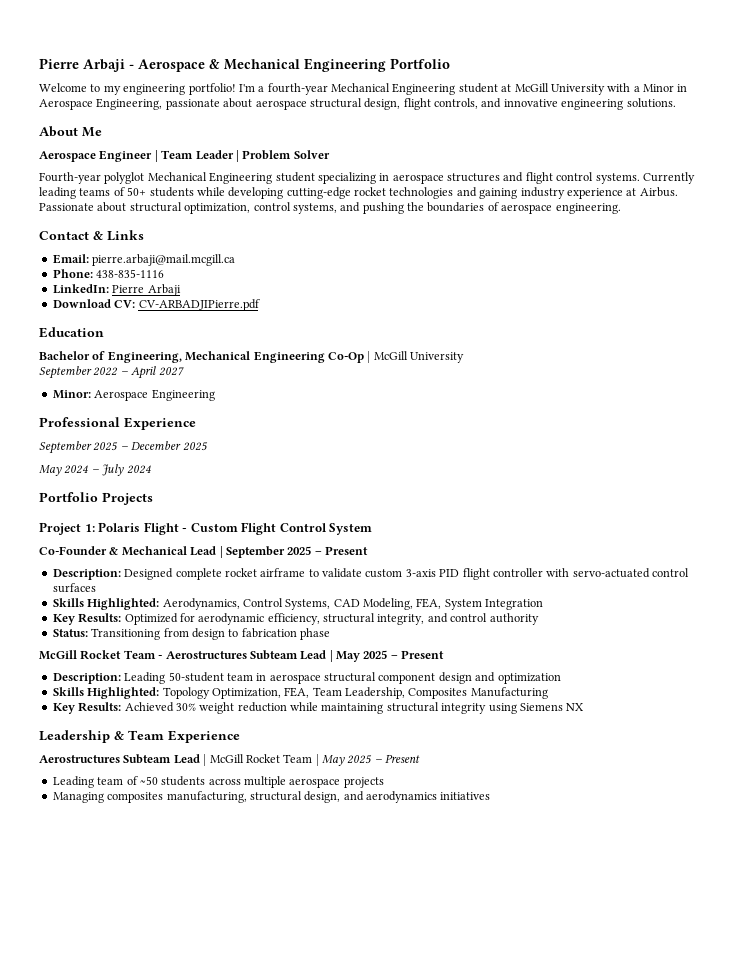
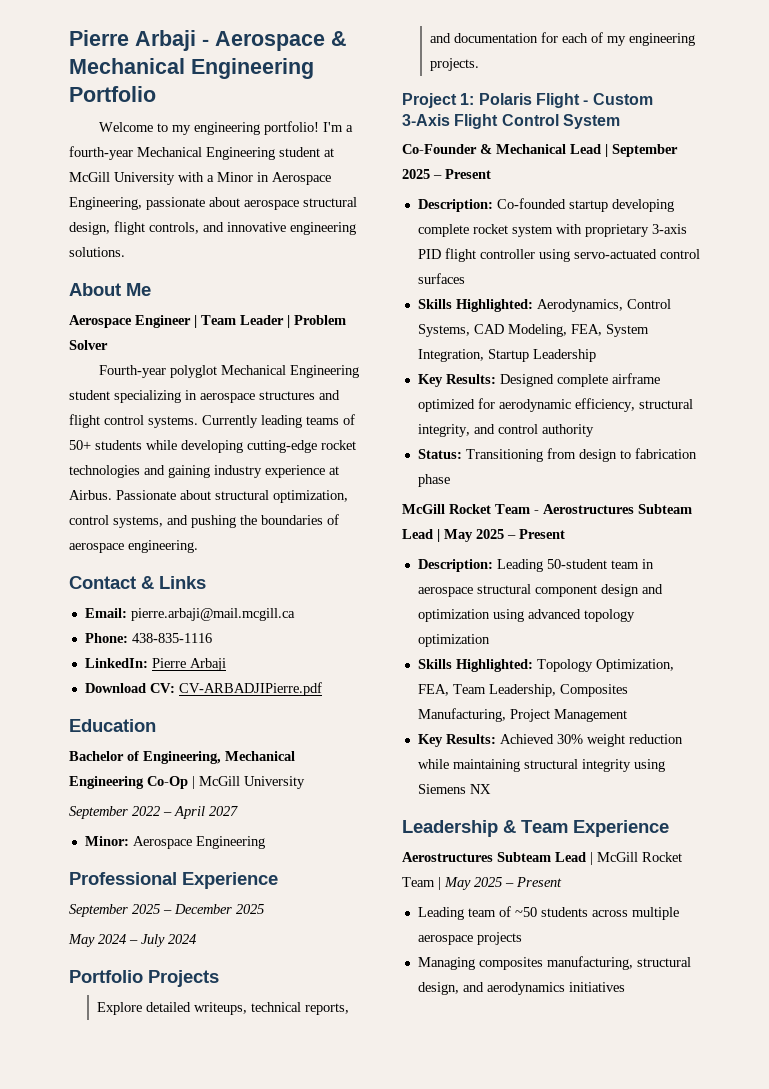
+ Explore detailed writeups, technical reports, and documentation for each of my engineering projects.
- Project 1: Polaris Flight - Custom Flight Control System
+ Project 1: Polaris Flight - Custom 3-Axis Flight Control System
- Description: Designed complete rocket airframe to validate custom 3-axis PID flight controller with servo-actuated control surfaces
+ Description: Co-founded startup developing complete rocket system with proprietary 3-axis PID flight controller using servo-actuated control surfaces
- Skills Highlighted: Aerodynamics, Control Systems, CAD Modeling, FEA, System Integration
- Key Results: Optimized for aerodynamic efficiency, structural integrity, and control authority
+ Skills Highlighted: Aerodynamics, Control Systems, CAD Modeling, FEA, System Integration, Startup Leadership
+ Key Results: Designed complete airframe optimized for aerodynamic efficiency, structural integrity, and control authority
- Description: Leading 50-student team in aerospace structural component design and optimization
+ Description: Leading 50-student team in aerospace structural component design and optimization using advanced topology optimization
- Skills Highlighted: Topology Optimization, FEA, Team Leadership, Composites Manufacturing
+ Skills Highlighted: Topology Optimization, FEA, Team Leadership, Composites Manufacturing, Project Management

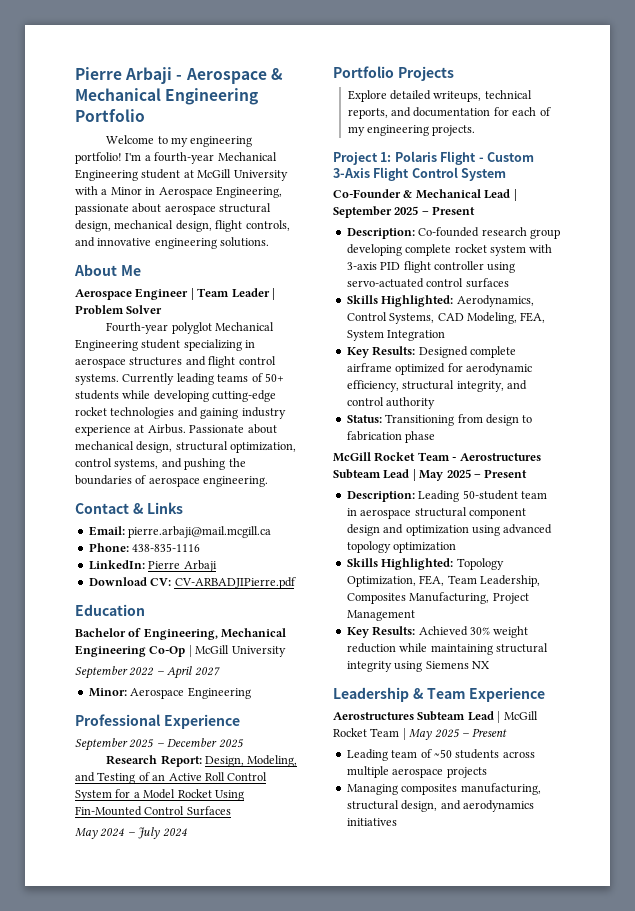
- I'm a fourth-year Mechanical Engineering student at McGill University with a Minor in Aerospace Engineering, passionate about aerospace structural design, flight controls, and innovative engineering solutions.
+ I'm a fourth-year Mechanical Engineering student at McGill University with a Minor in Aerospace Engineering, passionate about aerospace structural design, mechanical design, flight controls, and innovative engineering solutions.
- Passionate about structural optimization, control systems, and pushing the boundaries of aerospace engineering.
+ Passionate about mechanical design, structural optimization, control systems, and pushing the boundaries of aerospace engineering.
+ Research Report: Design, Modeling, and Testing of an Active Roll Control System for a Model Rocket Using Fin-Mounted Control Surfaces
- Description: Co-founded startup developing complete rocket system with proprietary 3-axis PID flight controller using servo-actuated control surfaces
+ Description: Co-founded research group developing complete rocket system with 3-axis PID flight controller using servo-actuated control surfaces
- Skills Highlighted: Aerodynamics, Control Systems, CAD Modeling, FEA, System Integration, Startup Leadership
+ Skills Highlighted: Aerodynamics, Control Systems, CAD Modeling, FEA, System Integration

